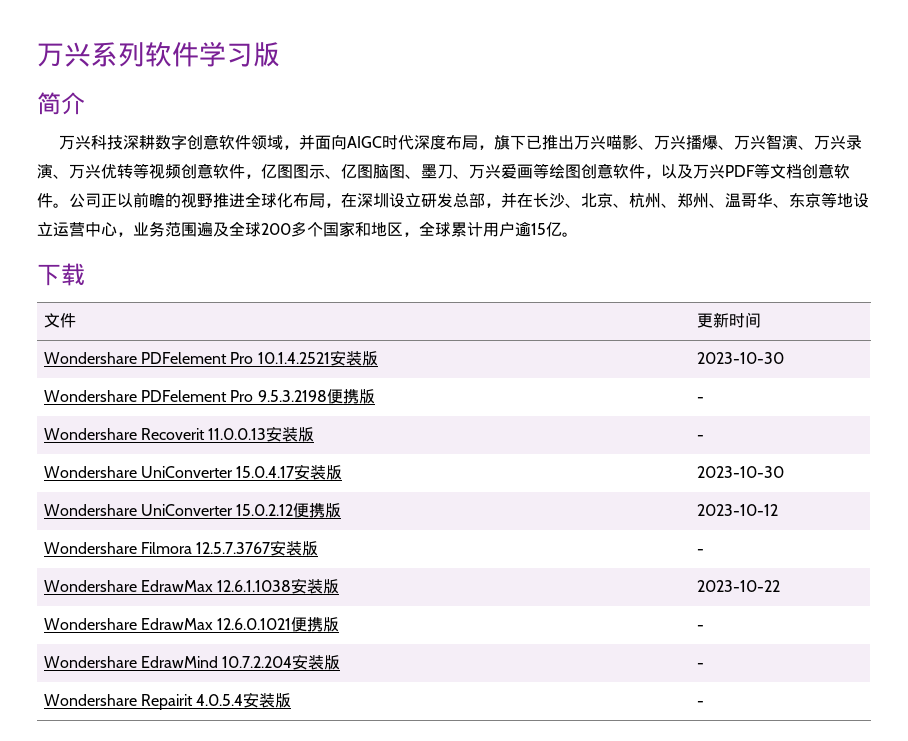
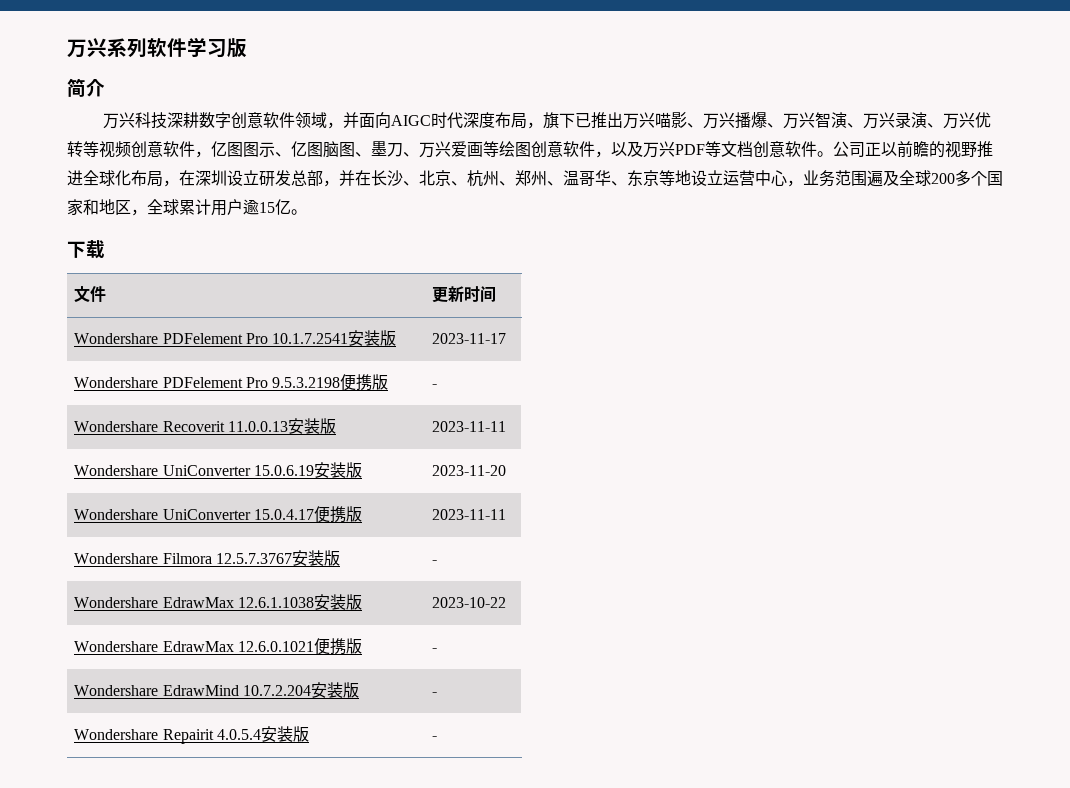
- Wondershare PDFelement Pro 10.1.4.2521安装版 | 2023-10-30
+ Wondershare PDFelement Pro 10.1.7.2541安装版 | 2023-11-17
- Wondershare Recoverit 11.0.0.13安装版 | -
- Wondershare UniConverter 15.0.4.17安装版 | 2023-10-30
- Wondershare UniConverter 15.0.2.12便携版 | 2023-10-12
+ Wondershare Recoverit 11.0.0.13安装版 | 2023-11-11
+ Wondershare UniConverter 15.0.6.19安装版 | 2023-11-20
+ Wondershare UniConverter 15.0.4.17便携版 | 2023-11-11

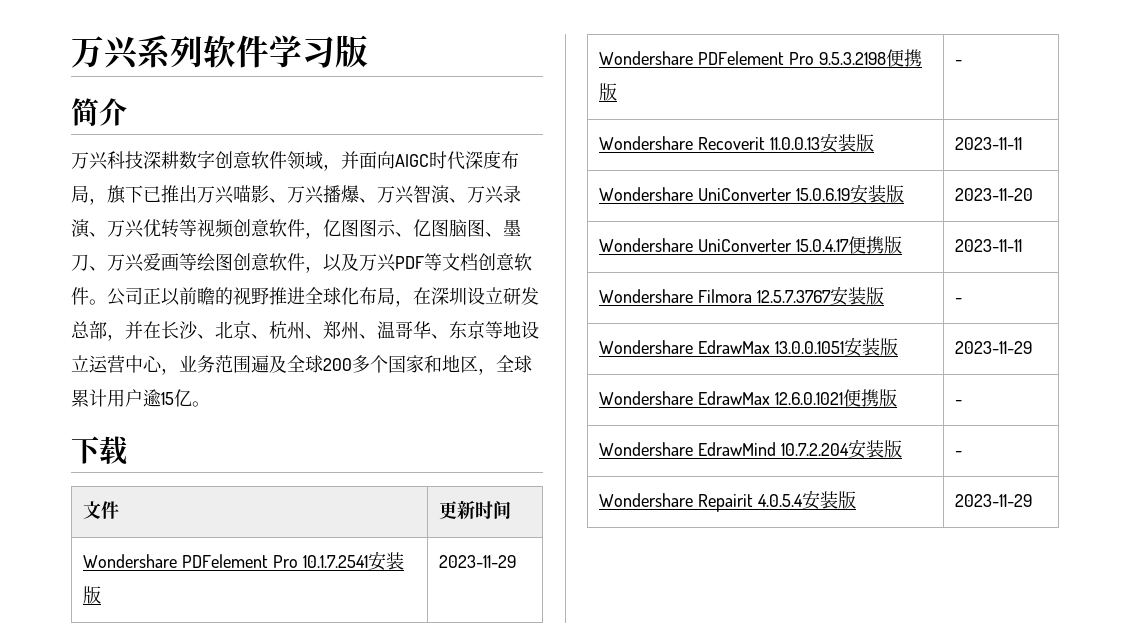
- Wondershare PDFelement Pro 10.1.7.2541安装版 | 2023-11-17
+ Wondershare PDFelement Pro 10.1.7.2541安装版 | 2023-11-29
- Wondershare EdrawMax 12.6.1.1038安装版 | 2023-10-22
+ Wondershare EdrawMax 13.0.0.1051安装版 | 2023-11-29
- Wondershare Repairit 4.0.5.4安装版 | -
+ Wondershare Repairit 4.0.5.4安装版 | 2023-11-29

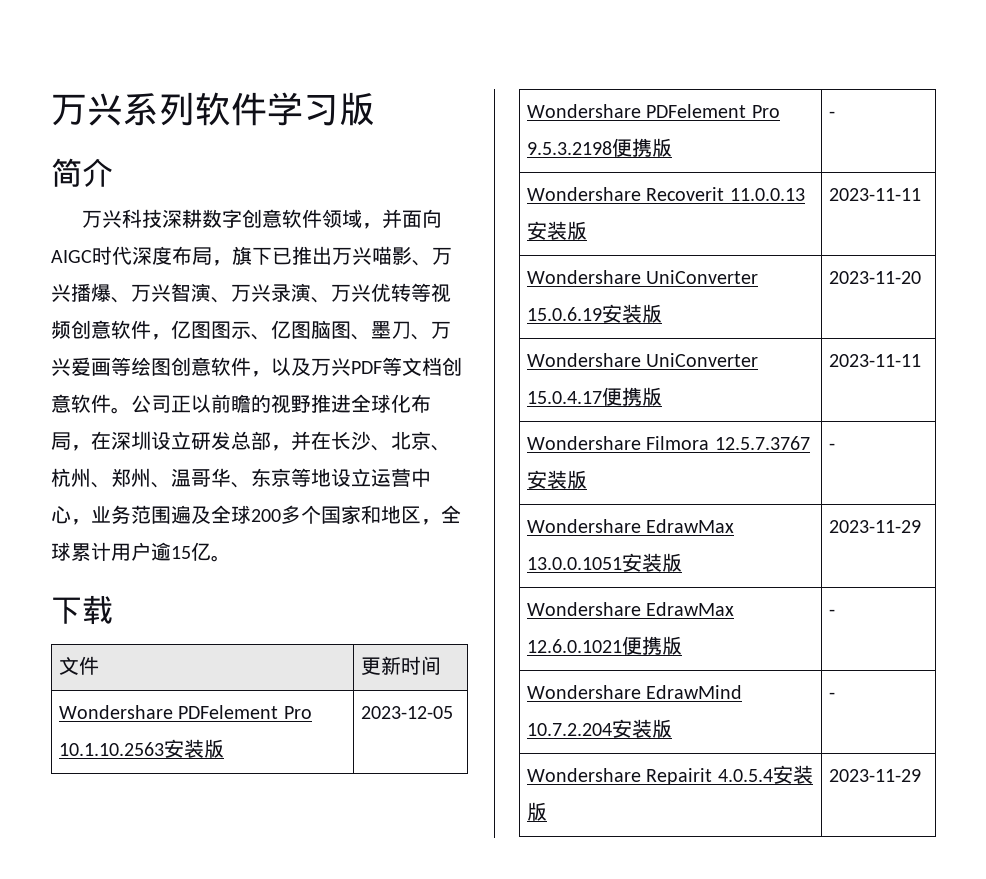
- Wondershare PDFelement Pro 10.1.7.2541安装版 | 2023-11-29
+ Wondershare PDFelement Pro 10.1.10.2563安装版 | 2023-12-05

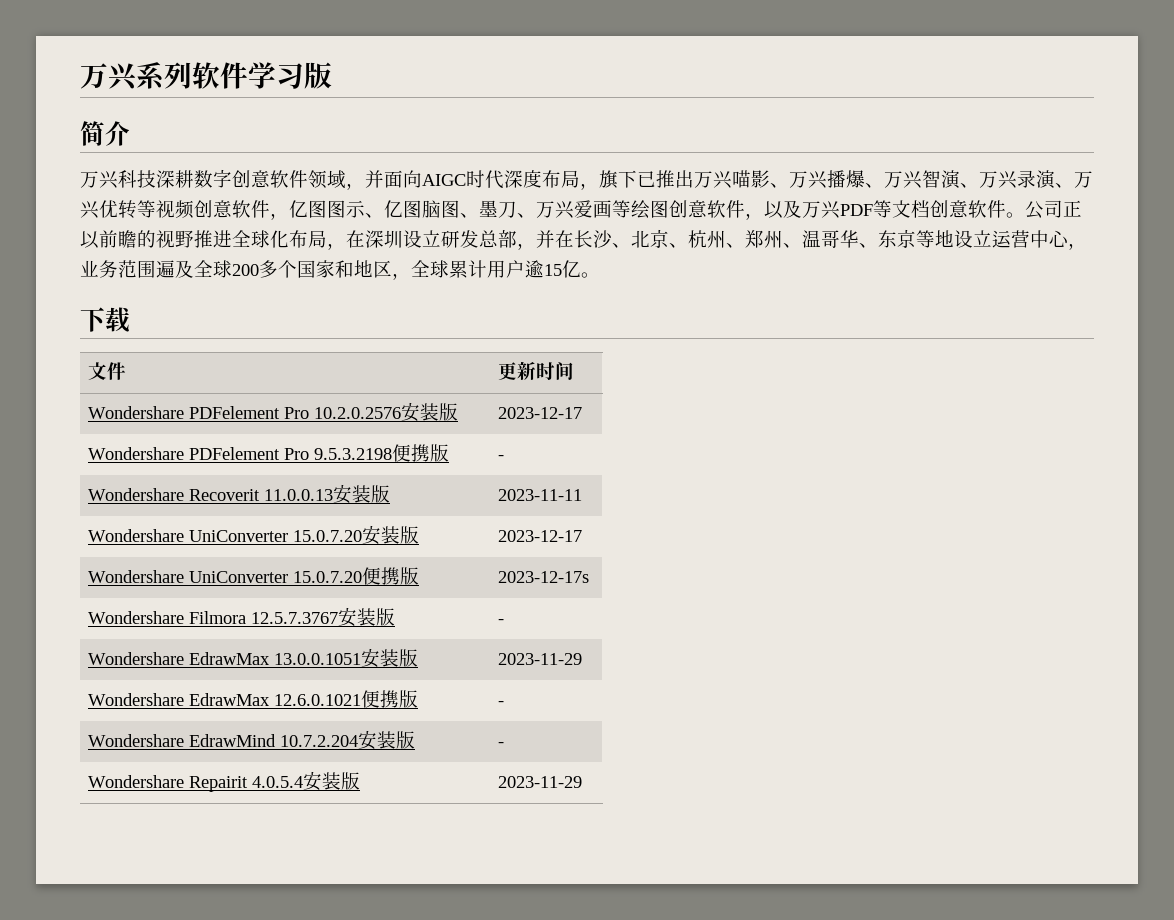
- Wondershare PDFelement Pro 10.1.10.2563安装版 | 2023-12-05
+ Wondershare PDFelement Pro 10.2.0.2576安装版 | 2023-12-17
- Wondershare UniConverter 15.0.6.19安装版 | 2023-11-20
- Wondershare UniConverter 15.0.4.17便携版 | 2023-11-11
+ Wondershare UniConverter 15.0.7.20安装版 | 2023-12-17
+ Wondershare UniConverter 15.0.7.20便携版 | 2023-12-17s

